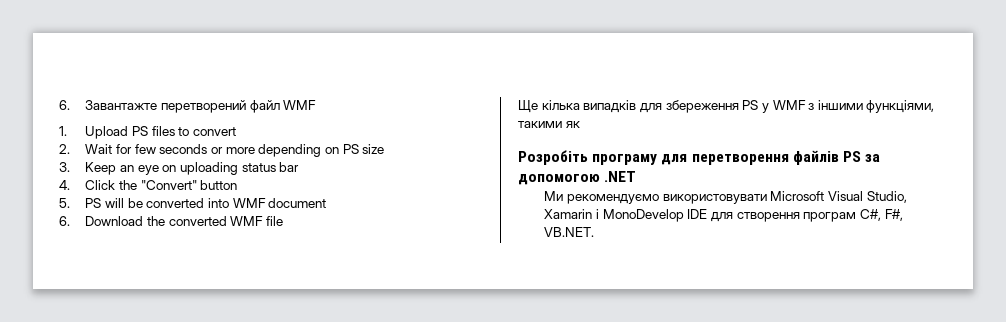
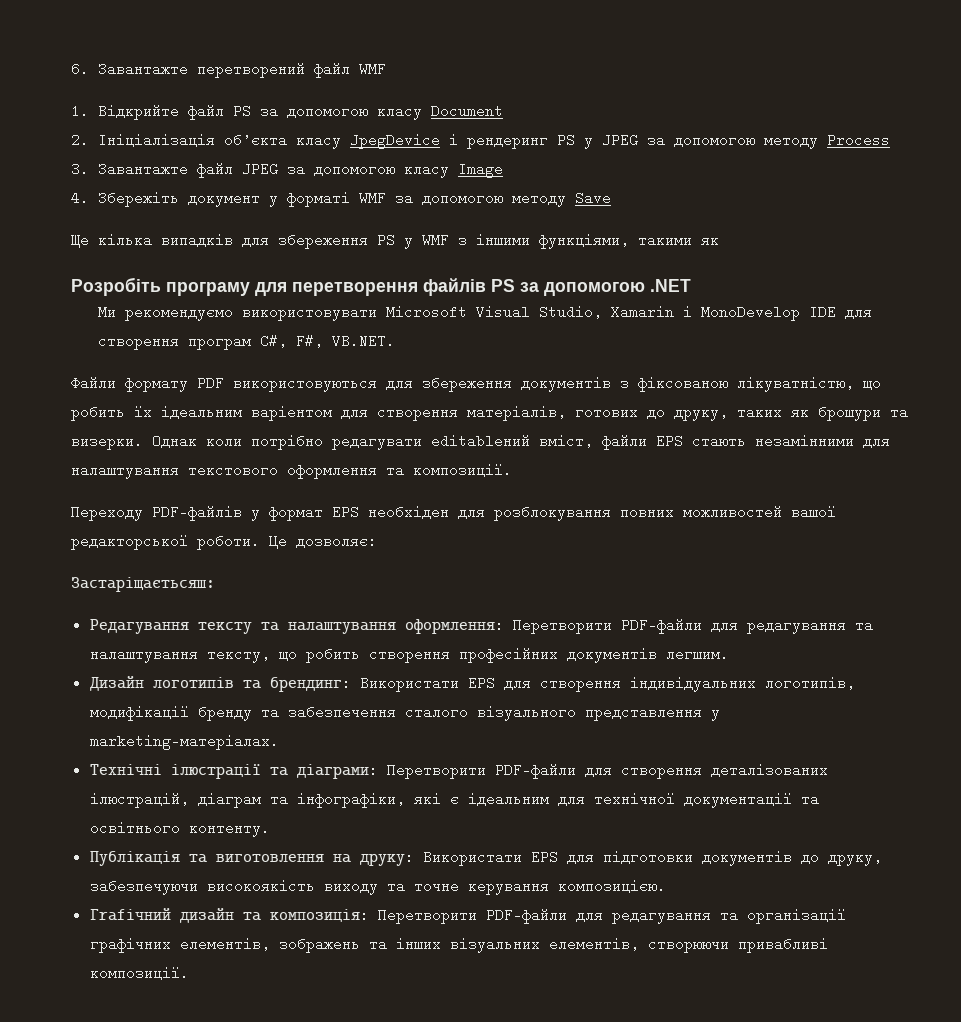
- 1. Upload PS files to convert
- 2. Wait for few seconds or more depending on PS size
- 3. Keep an eye on uploading status bar
- 4. Click the "Convert" button
- 5. PS will be converted into WMF document
- 6. Download the converted WMF file
+ 1. Відкрийте файл PS за допомогою класу Document
+ 2. Ініціалізація об’єкта класу JpegDevice і рендеринг PS у JPEG за допомогою методу Process
+ 3. Завантажте файл JPEG за допомогою класу Image
+ 4. Збережіть документ у форматі WMF за допомогою методу Save
+ Файли формату PDF використовуються для збереження документів з фіксованою лікуватністю, що робить їх ідеальним варіентом для створення матеріалів, готових до друку, таких як брошури та визерки. Однак коли потрібно редагувати editableний вміст, файли EPS стають незамінними для налаштування текстового оформлення та композиції.
+ Переходу PDF-файлів у формат EPS необхіден для розблокування повних можливостей вашої редакторської роботи. Це дозволяє:
+ Застаріщаєтьсяш:
+ Редагування тексту та налаштування оформлення: Перетворити PDF-файли для редагування та налаштування тексту, що робить створення професійних документів легшим.
+ Дизайн логотипів та брендинг: Використати EPS для створення індивідуальних логотипів, модифікації бренду та забезпечення сталого візуального представлення у marketing-матеріалах.
+ Технічні ілюстрації та діаграми: Перетворити PDF-файли для створення деталізованих ілюстрацій, діаграм та інфографіки, які є ідеальним для технічної документації та освітнього контенту.
+ Публікація та виготовлення на друку: Використати EPS для підготовки документів до друку, забезпечуючи високоякість виходу та точне керування композицією.
+ Гrafічний дизайн та композиція: Перетворити PDF-файли для редагування та організації графічних елементів, зображень та інших візуальних елементів, створюючи привабливі композиції.

